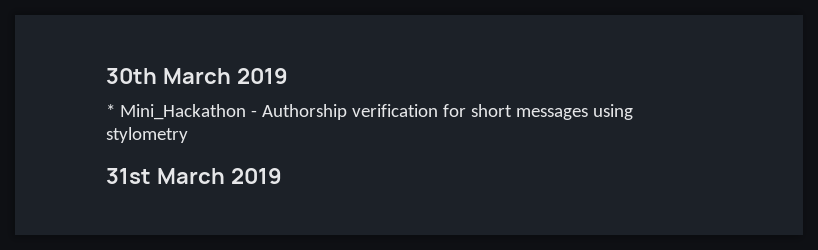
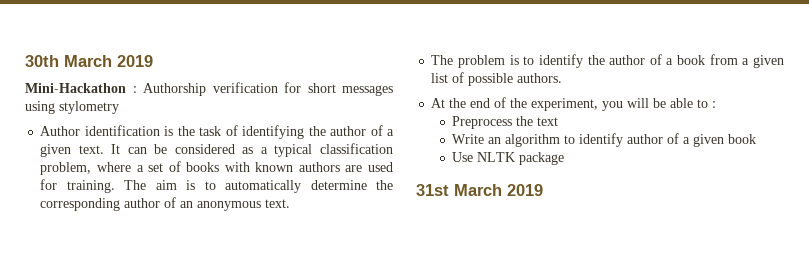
- * Mini_Hackathon - Authorship verification for short messages using stylometry
+ Mini-Hackathon : Authorship verification for short messages using stylometry
+ Author identification is the task of identifying the author of a given text. It can be considered as a typical classification problem, where a set of books with known authors are used for training. The aim is to automatically determine the corresponding author of an anonymous text.
+ The problem is to identify the author of a book from a given list of possible authors.
+ At the end of the experiment, you will be able to :
+ Preprocess the text
+ Write an algorithm to identify author of a given book
+ Use NLTK package

